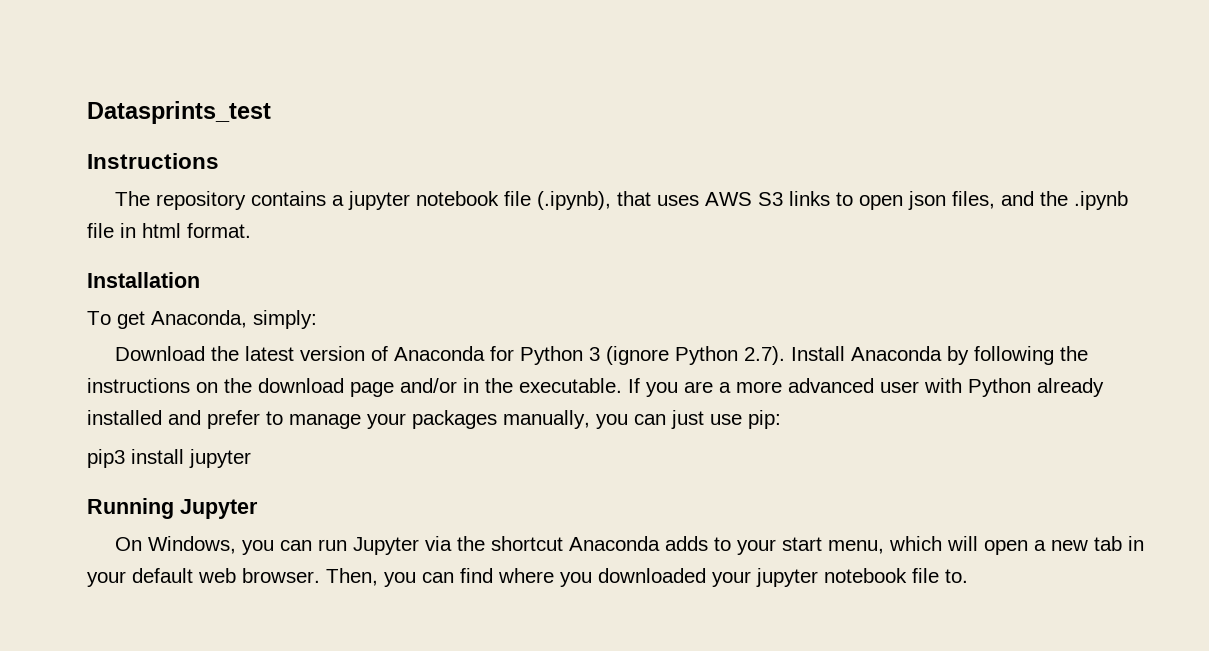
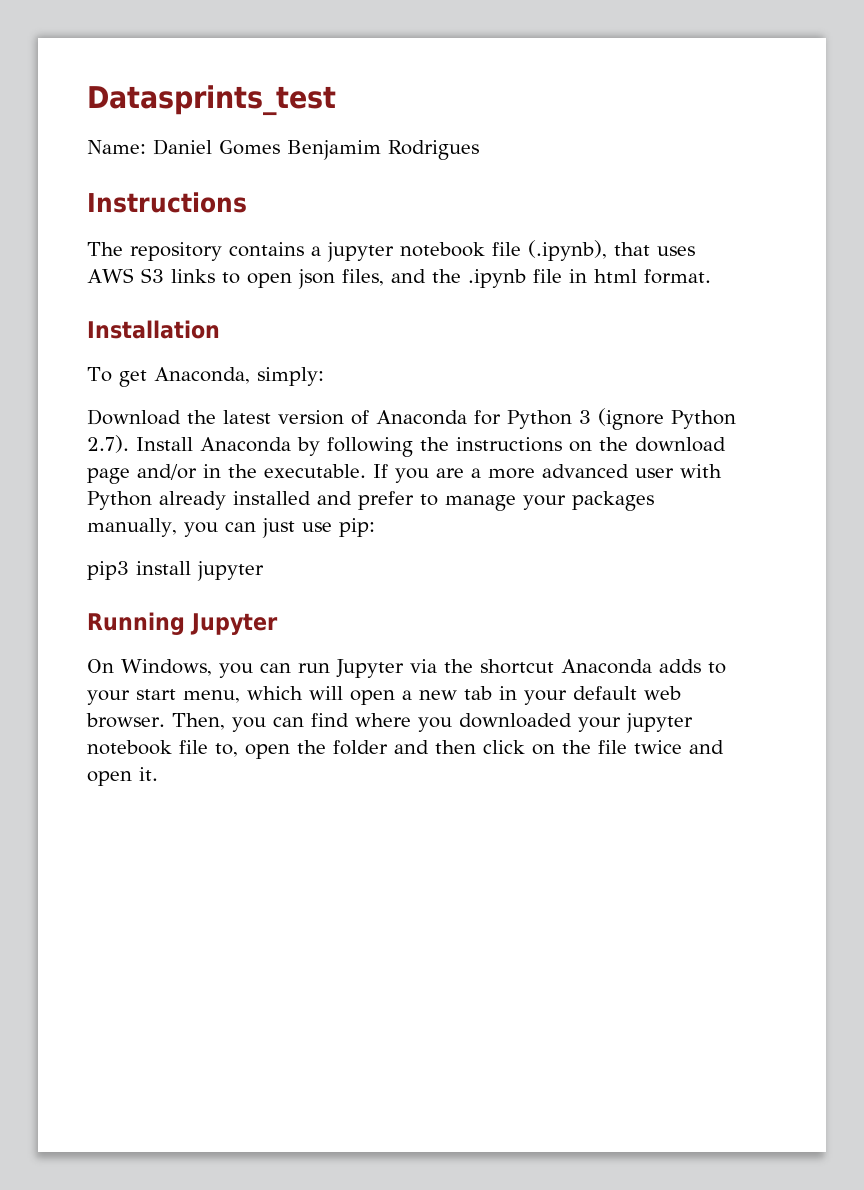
+ Name: Daniel Gomes Benjamim Rodrigues
- Then, you can find where you downloaded your jupyter notebook file to.
+ Then, you can find where you downloaded your jupyter notebook file to, open the folder and then click on the file twice and open it.

